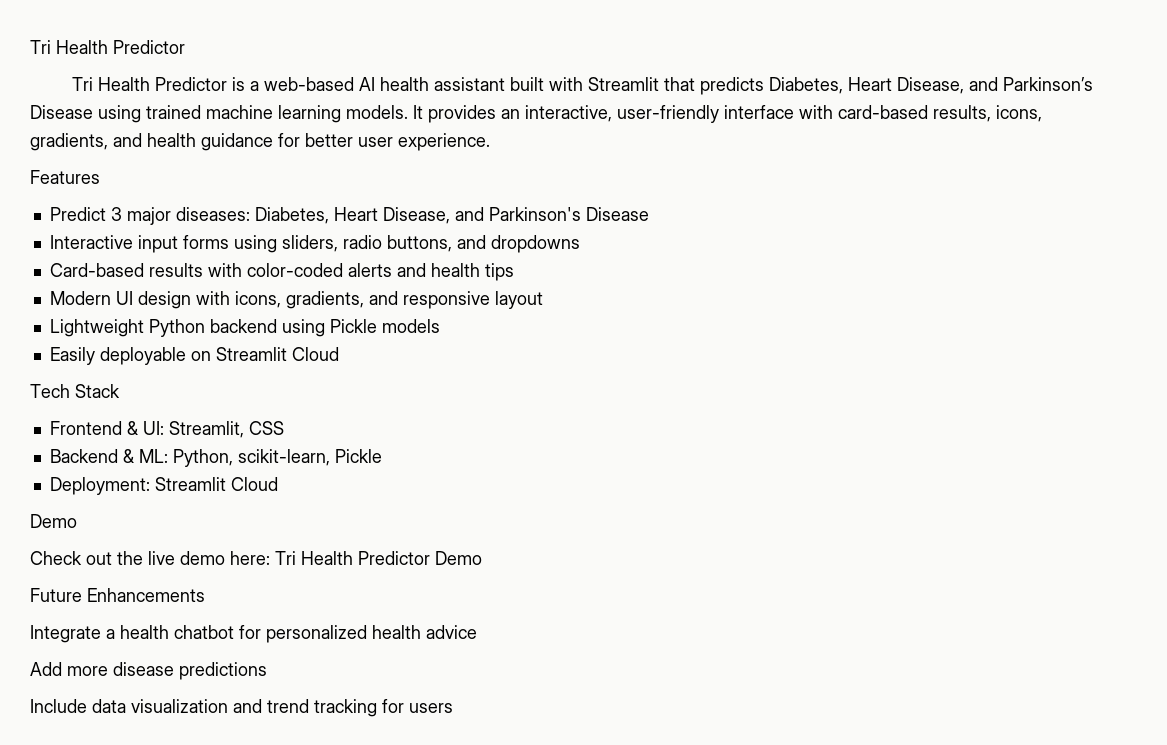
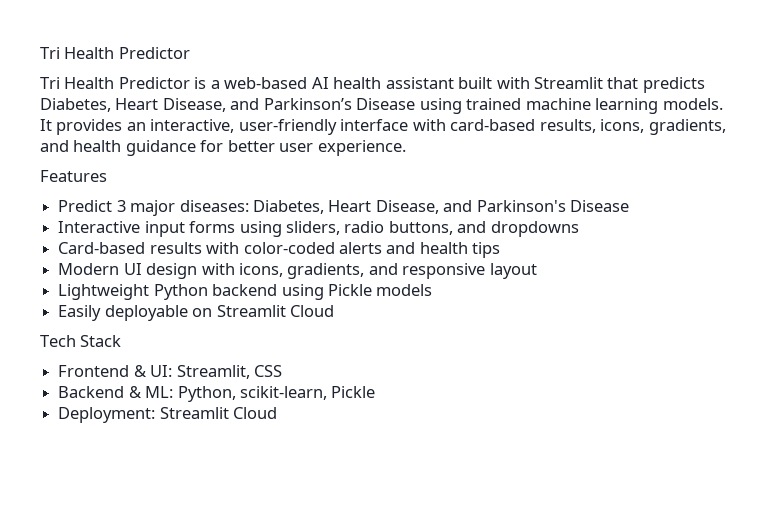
  Deployment: Streamlit Cloud
- Demo
- Check out the live demo here: Tri Health Predictor Demo
- Future Enhancements
- Integrate a health chatbot for personalized health advice
- Add more disease predictions
- Include data visualization and trend tracking for users

